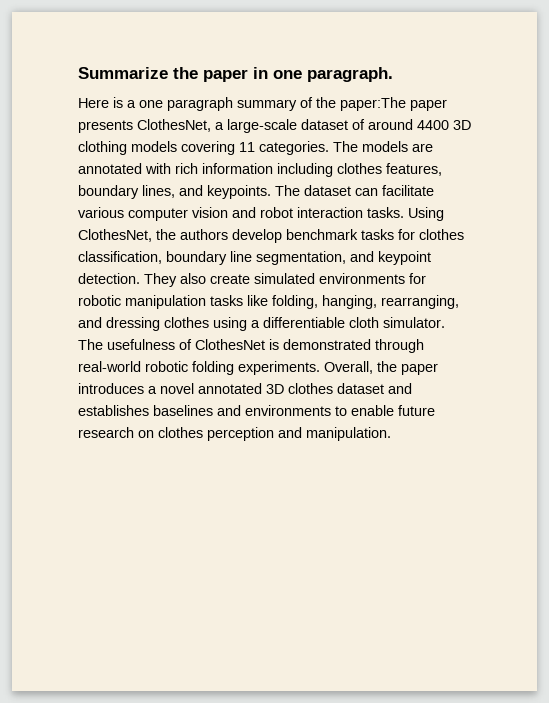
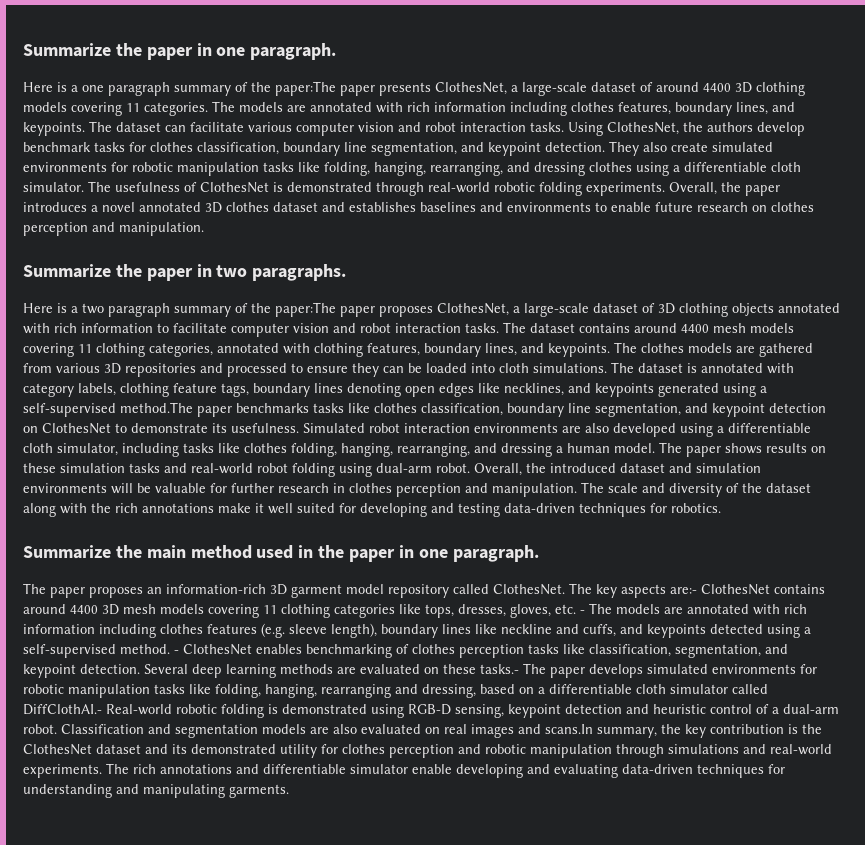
+ Summarize the paper in two paragraphs.
+ Here is a two paragraph summary of the paper:The paper proposes ClothesNet, a large-scale dataset of 3D clothing objects annotated with rich information to facilitate computer vision and robot interaction tasks. The dataset contains around 4400 mesh models covering 11 clothing categories, annotated with clothing features, boundary lines, and keypoints. The clothes models are gathered from various 3D repositories and processed to ensure they can be loaded into cloth simulations. The dataset is annotated with category labels, clothing feature tags, boundary lines denoting open edges like necklines, and keypoints generated using a self-supervised method.The paper benchmarks tasks like clothes classification, boundary line segmentation, and keypoint detection on ClothesNet to demonstrate its usefulness. Simulated robot interaction environments are also developed using a differentiable cloth simulator, including tasks like clothes folding, hanging, rearranging, and dressing a human model. The paper shows results on these simulation tasks and real-world robot folding using dual-arm robot. Overall, the introduced dataset and simulation environments will be valuable for further research in clothes perception and manipulation. The scale and diversity of the dataset along with the rich annotations make it well suited for developing and testing data-driven techniques for robotics.
+ Summarize the main method used in the paper in one paragraph.
+ The paper proposes an information-rich 3D garment model repository called ClothesNet. The key aspects are:- ClothesNet contains around 4400 3D mesh models covering 11 clothing categories like tops, dresses, gloves, etc. - The models are annotated with rich information including clothes features (e.g. sleeve length), boundary lines like neckline and cuffs, and keypoints detected using a self-supervised method. - ClothesNet enables benchmarking of clothes perception tasks like classification, segmentation, and keypoint detection. Several deep learning methods are evaluated on these tasks.- The paper develops simulated environments for robotic manipulation tasks like folding, hanging, rearranging and dressing, based on a differentiable cloth simulator called DiffClothAI.- Real-world robotic folding is demonstrated using RGB-D sensing, keypoint detection and heuristic control of a dual-arm robot. Classification and segmentation models are also evaluated on real images and scans.In summary, the key contribution is the ClothesNet dataset and its demonstrated utility for clothes perception and robotic manipulation through simulations and real-world experiments. The rich annotations and differentiable simulator enable developing and evaluating data-driven techniques for understanding and manipulating garments.

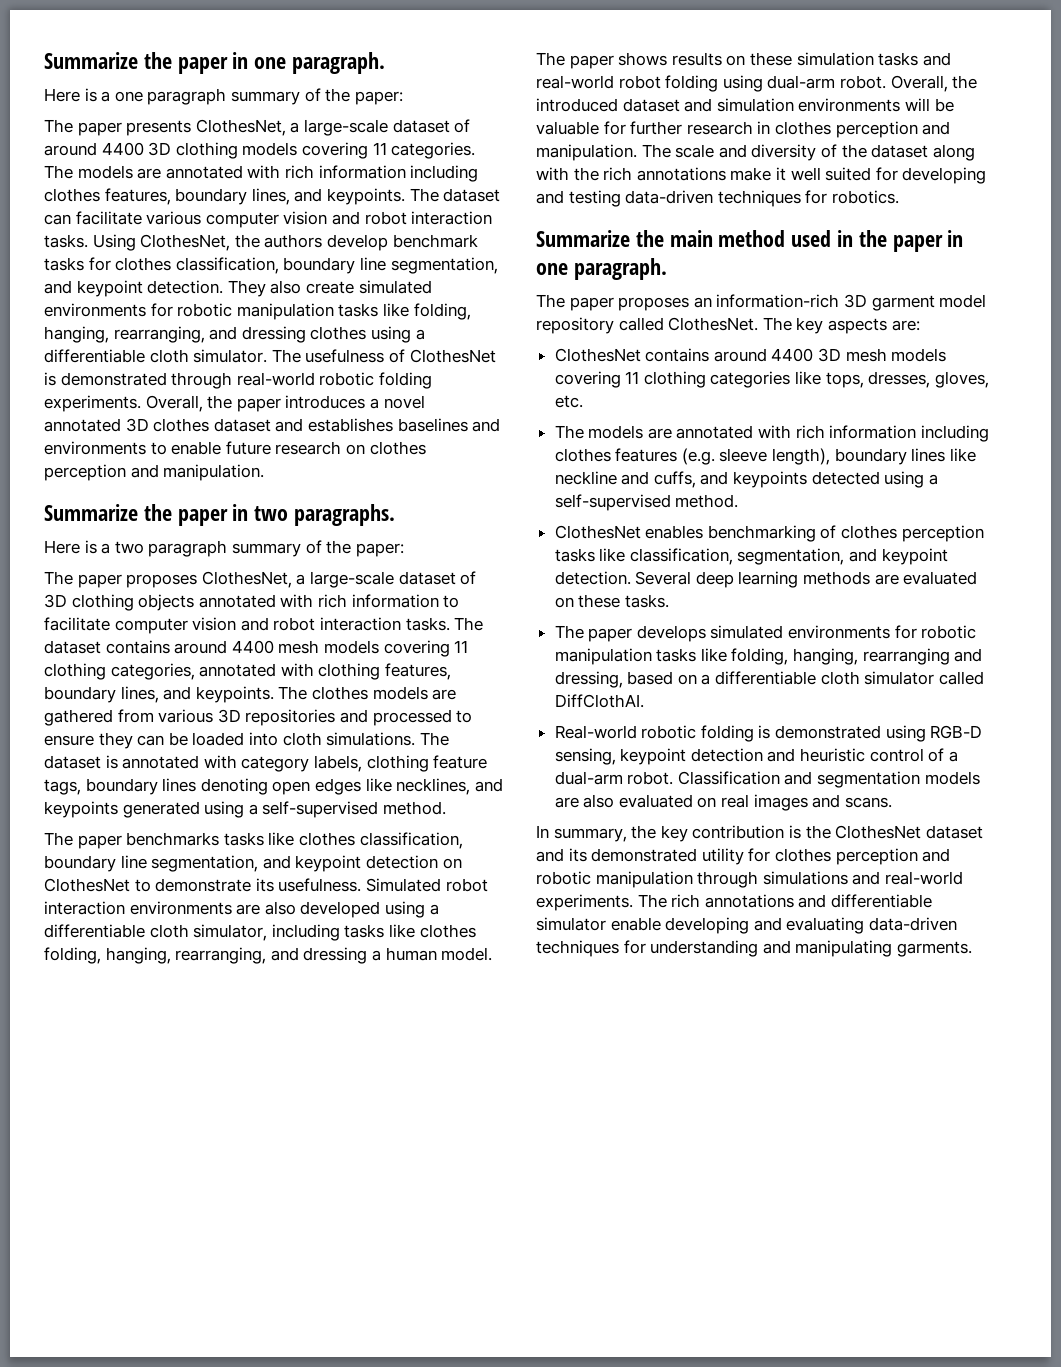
- Here is a one paragraph summary of the paper:The paper presents ClothesNet, a large-scale dataset of around 4400 3D clothing models covering 11 categories.
+ Here is a one paragraph summary of the paper:
+ The paper presents ClothesNet, a large-scale dataset of around 4400 3D clothing models covering 11 categories.
- Here is a two paragraph summary of the paper:The paper proposes ClothesNet, a large-scale dataset of 3D clothing objects annotated with rich information to facilitate computer vision and robot interaction tasks.
+ Here is a two paragraph summary of the paper:
+ The paper proposes ClothesNet, a large-scale dataset of 3D clothing objects annotated with rich information to facilitate computer vision and robot interaction tasks.
- The dataset is annotated with category labels, clothing feature tags, boundary lines denoting open edges like necklines, and keypoints generated using a self-supervised method.The paper benchmarks tasks like clothes classification, boundary line segmentation, and keypoint detection on ClothesNet to demonstrate its usefulness.
+ The dataset is annotated with category labels, clothing feature tags, boundary lines denoting open edges like necklines, and keypoints generated using a self-supervised method.
+ The paper benchmarks tasks like clothes classification, boundary line segmentation, and keypoint detection on ClothesNet to demonstrate its usefulness.
- The key aspects are:- ClothesNet contains around 4400 3D mesh models covering 11 clothing categories like tops, dresses, gloves, etc. - The models are annotated with rich information including clothes features (e.g. sleeve length), boundary lines like neckline and cuffs, and keypoints detected using a self-supervised method. - ClothesNet enables benchmarking of clothes perception tasks like classification, segmentation, and keypoint detection.
+ The key aspects are:
+ ClothesNet contains around 4400 3D mesh models covering 11 clothing categories like tops, dresses, gloves, etc.
+ The models are annotated with rich information including clothes features (e.g. sleeve length), boundary lines like neckline and cuffs, and keypoints detected using a self-supervised method.
+ ClothesNet enables benchmarking of clothes perception tasks like classification, segmentation, and keypoint detection.
- Several deep learning methods are evaluated on these tasks.- The paper develops simulated environments for robotic manipulation tasks like folding, hanging, rearranging and dressing, based on a differentiable cloth simulator called DiffClothAI.- Real-world robotic folding is demonstrated using RGB-D sensing, keypoint detection and heuristic control of a dual-arm robot.
+ Several deep learning methods are evaluated on these tasks.
+ The paper develops simulated environments for robotic manipulation tasks like folding, hanging, rearranging and dressing, based on a differentiable cloth simulator called DiffClothAI.
+ Real-world robotic folding is demonstrated using RGB-D sensing, keypoint detection and heuristic control of a dual-arm robot.
- Classification and segmentation models are also evaluated on real images and scans.In summary, the key contribution is the ClothesNet dataset and its demonstrated utility for clothes perception and robotic manipulation through simulations and real-world experiments.
+ Classification and segmentation models are also evaluated on real images and scans.
+ In summary, the key contribution is the ClothesNet dataset and its demonstrated utility for clothes perception and robotic manipulation through simulations and real-world experiments.

